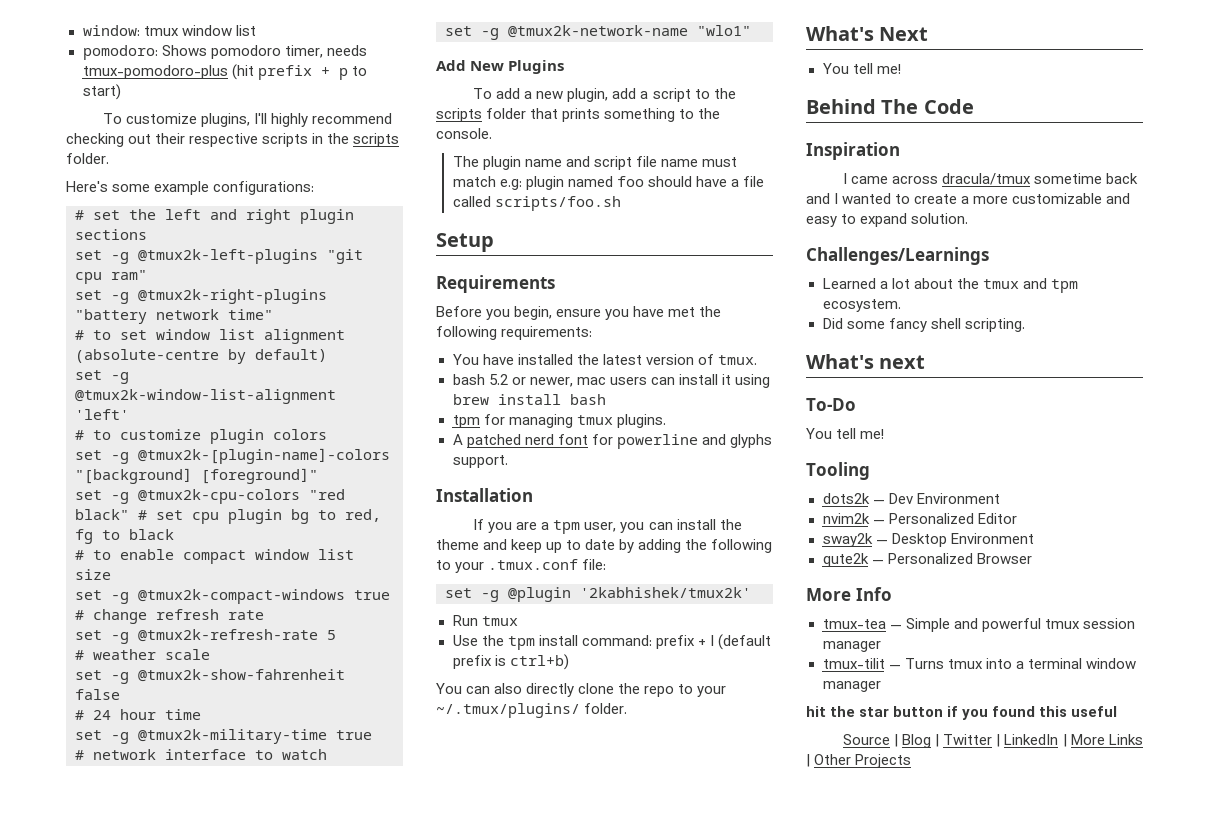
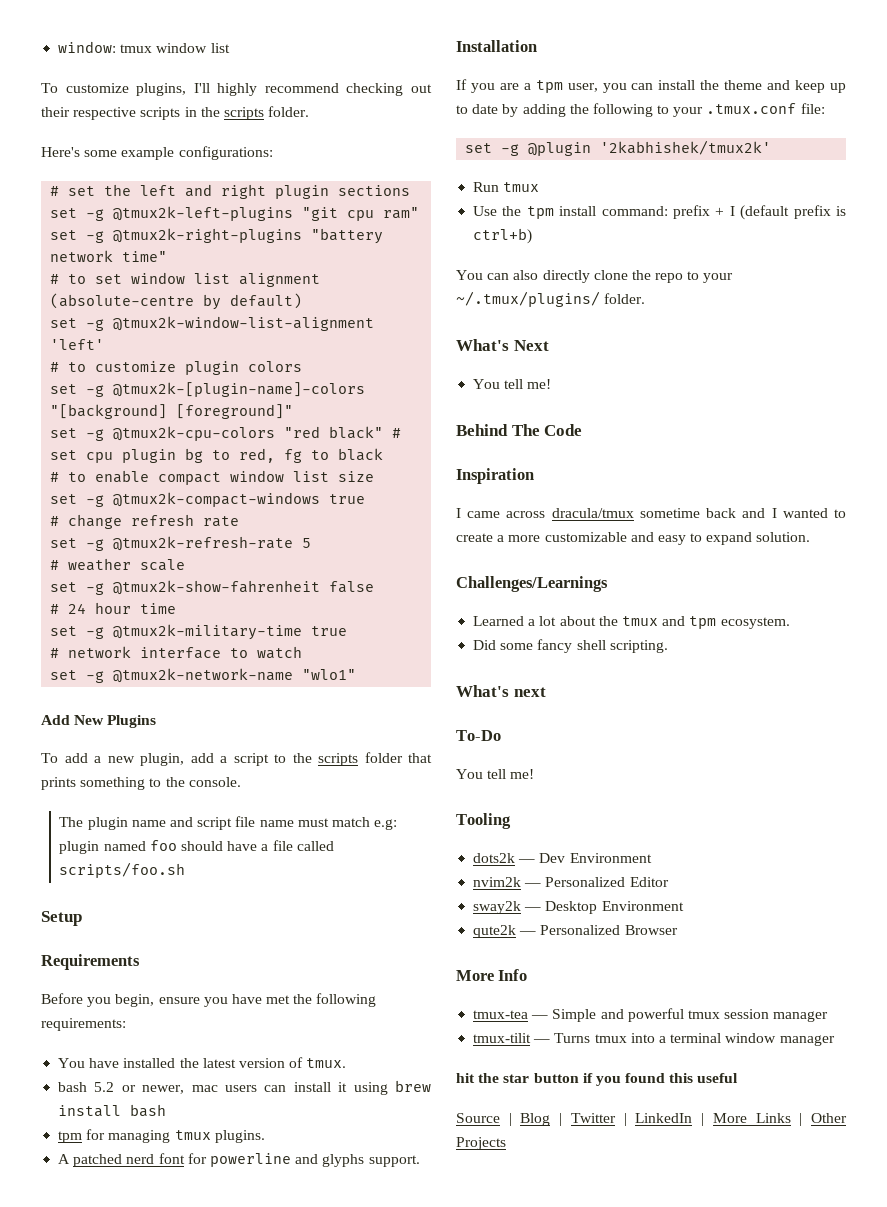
- pomodoro: Shows pomodoro timer, needs tmux-pomodoro-plus (hit prefix + p to start)

